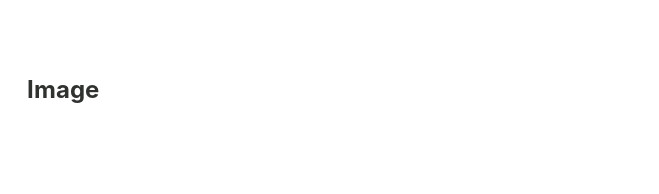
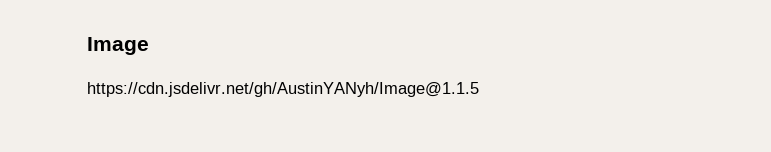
+ https://cdn.jsdelivr.net/gh/AustinYANyh/Image@1.1.5

